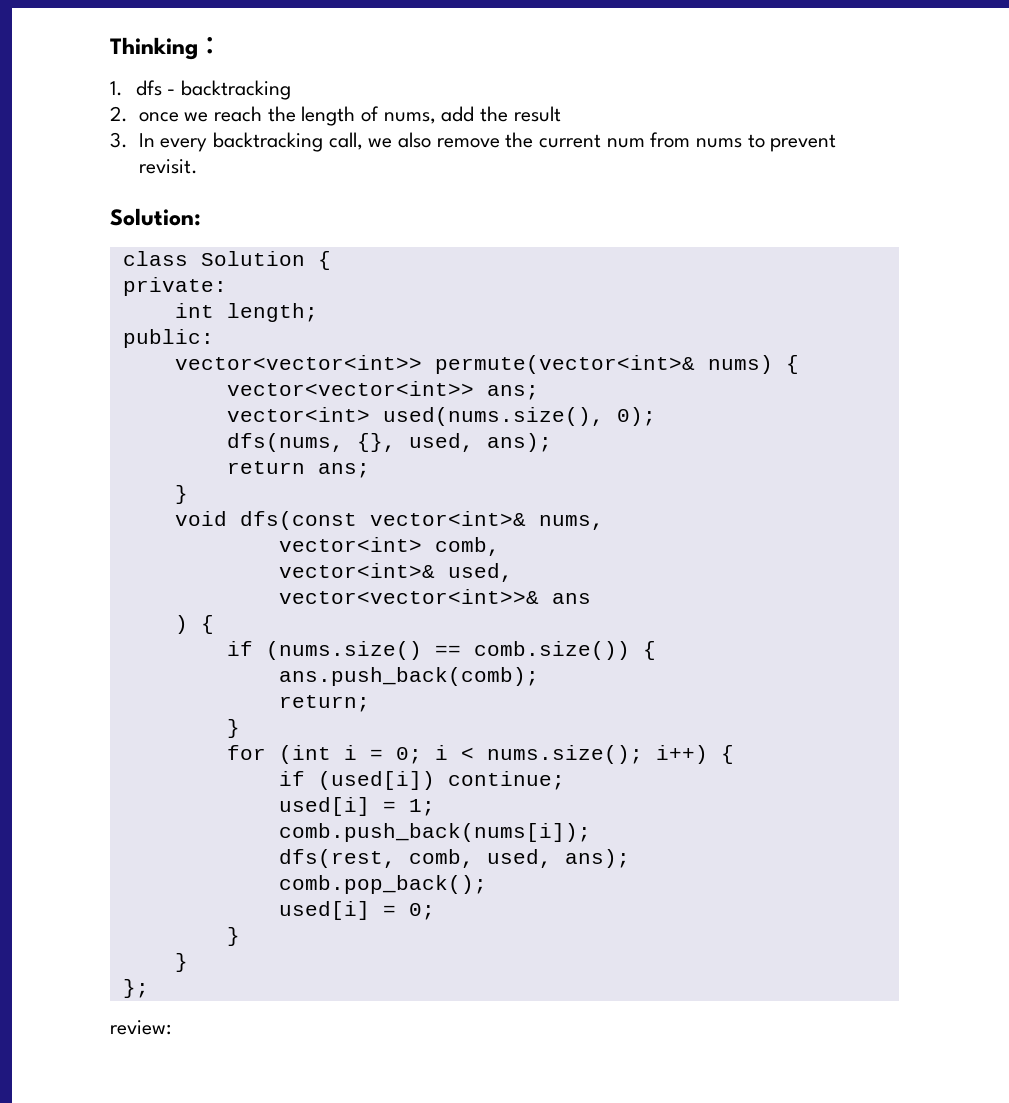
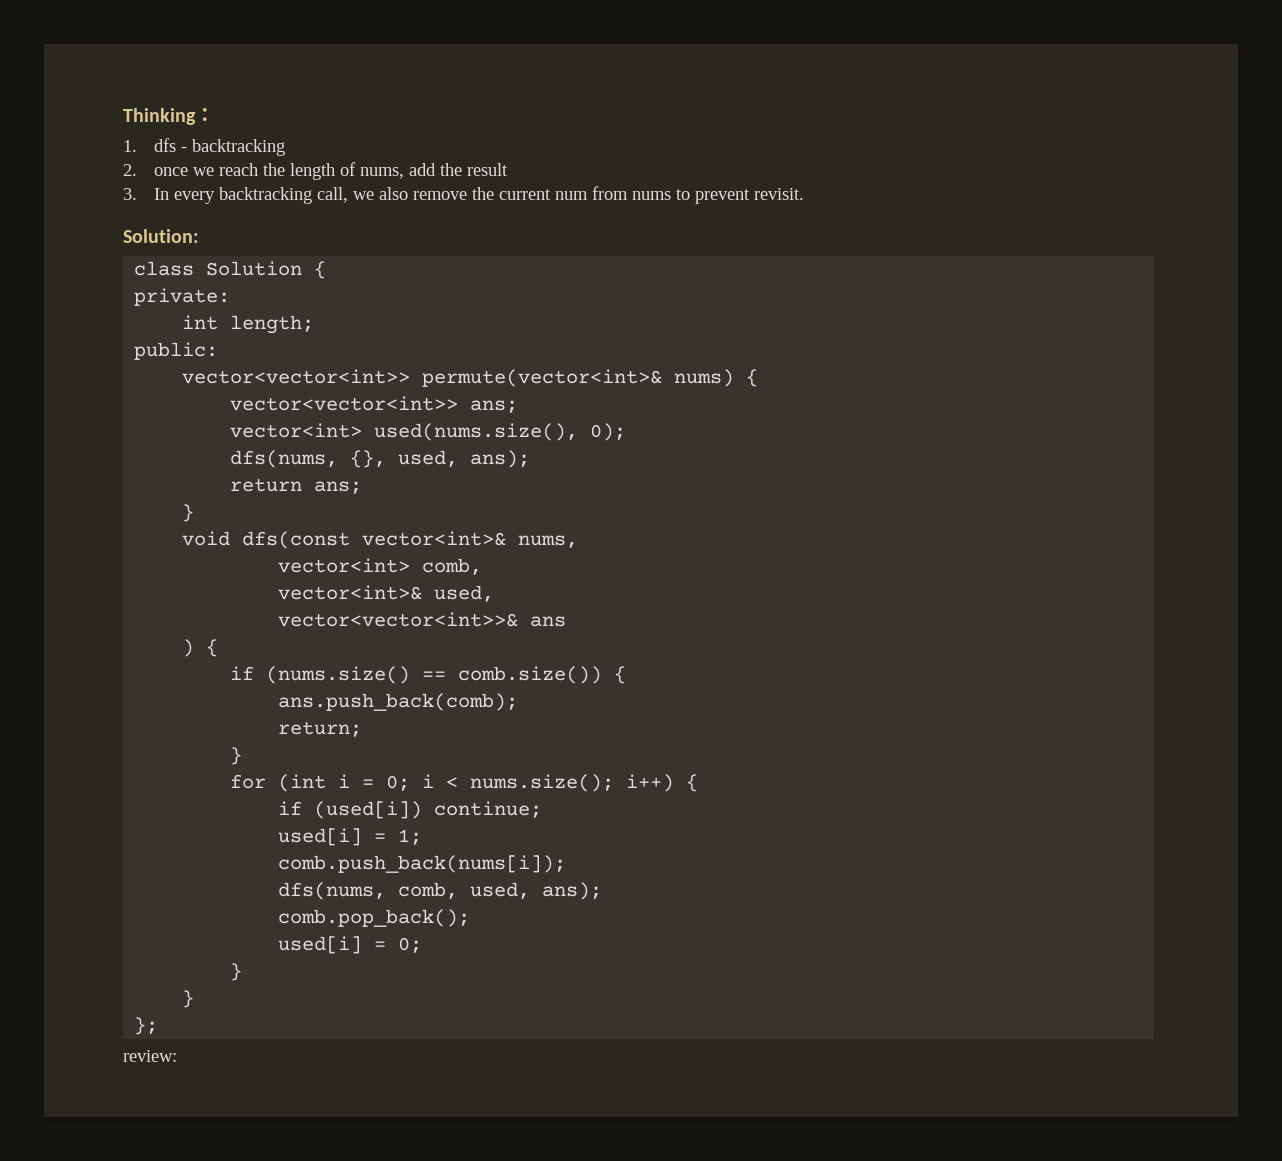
- dfs(rest, comb, used, ans);
+ dfs(nums, comb, used, ans);

